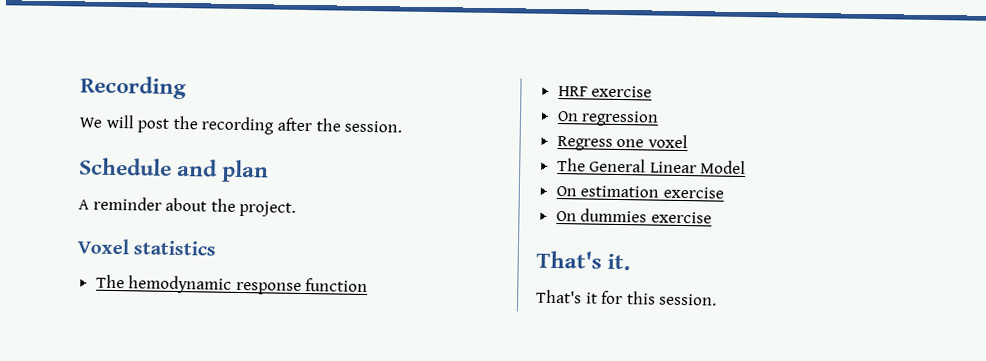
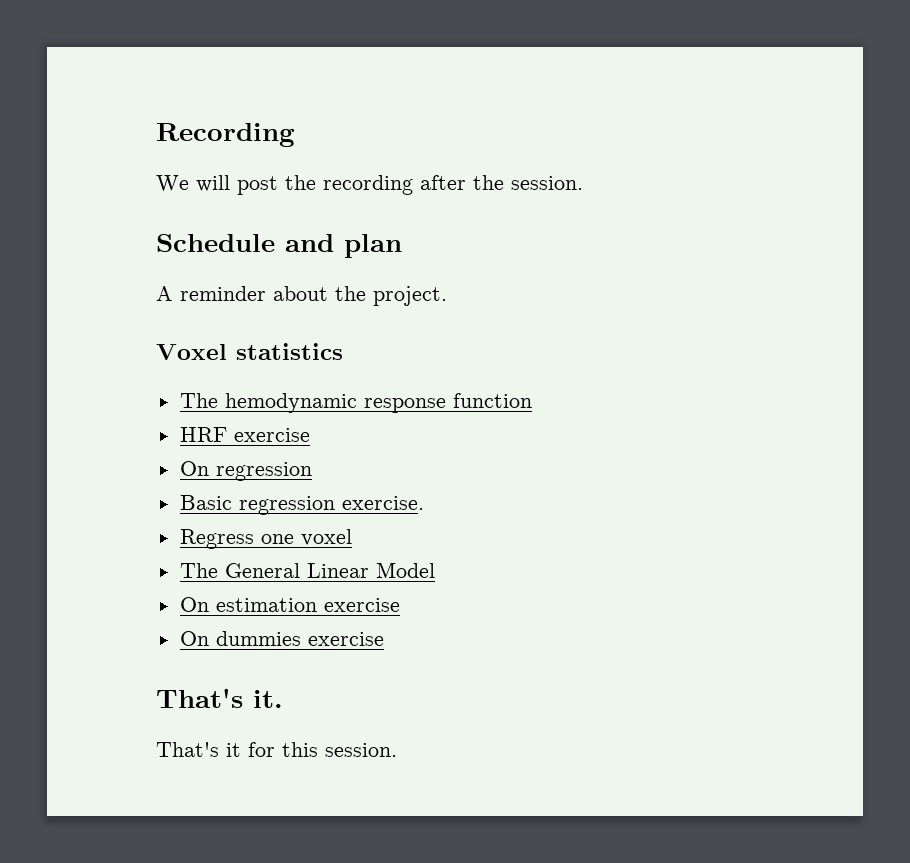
+ Basic regression exercise.

